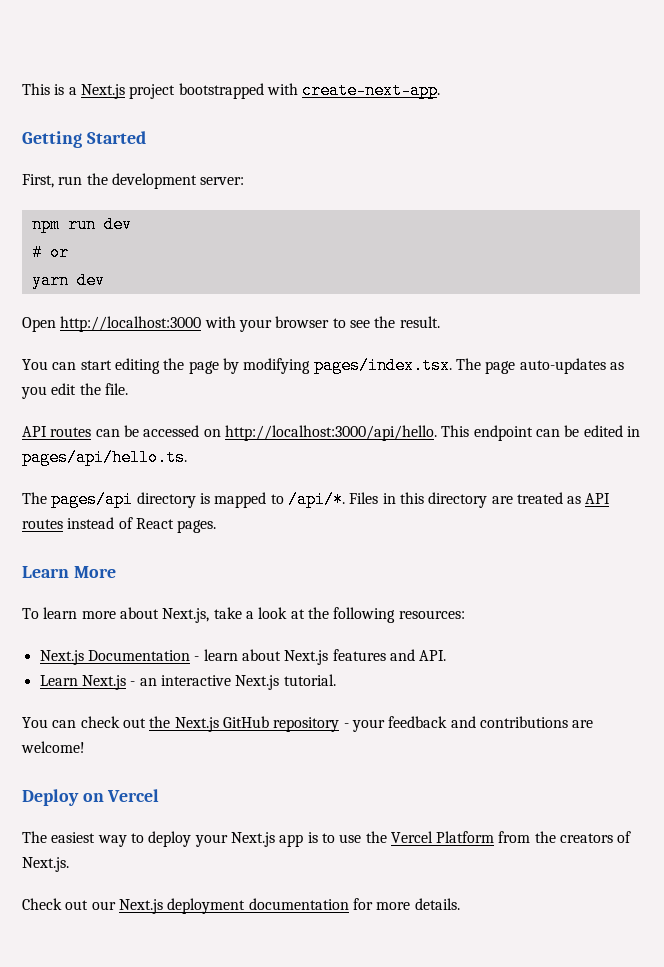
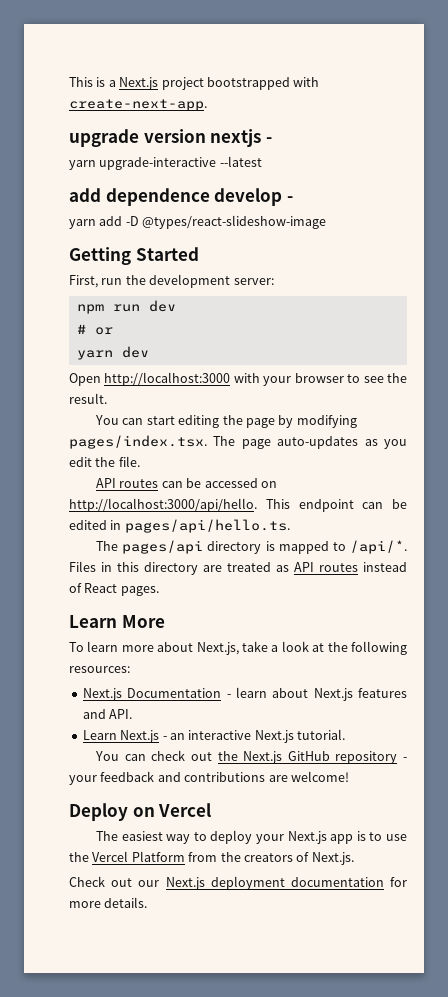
+ upgrade version nextjs -
+ yarn upgrade-interactive --latest
+ add dependence develop -
+ yarn add -D @types/react-slideshow-image

